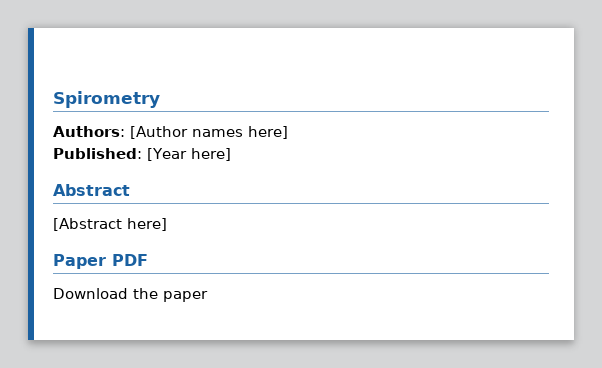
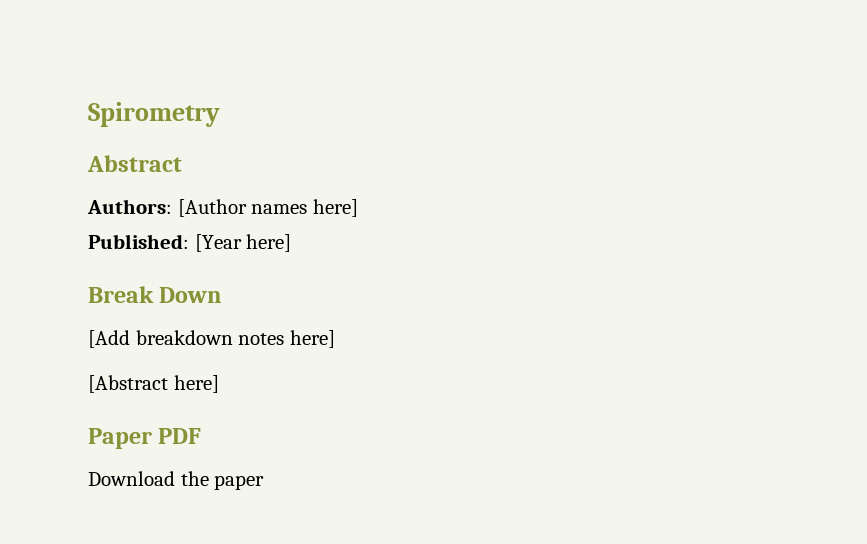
+ Abstract
- Abstract
+ Break Down
+ [Add breakdown notes here]

